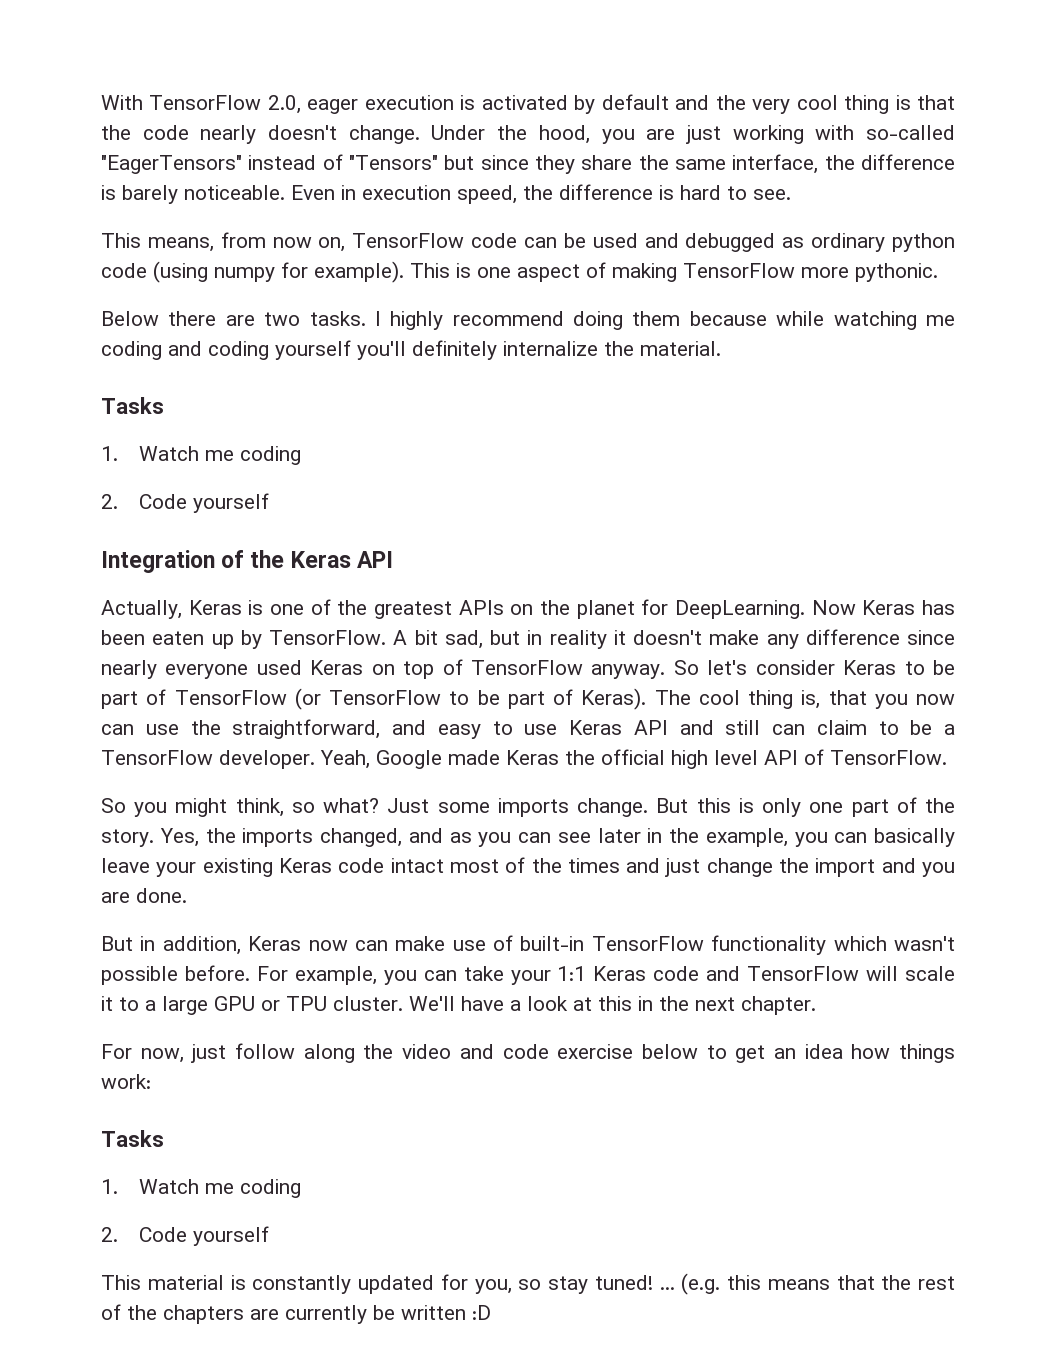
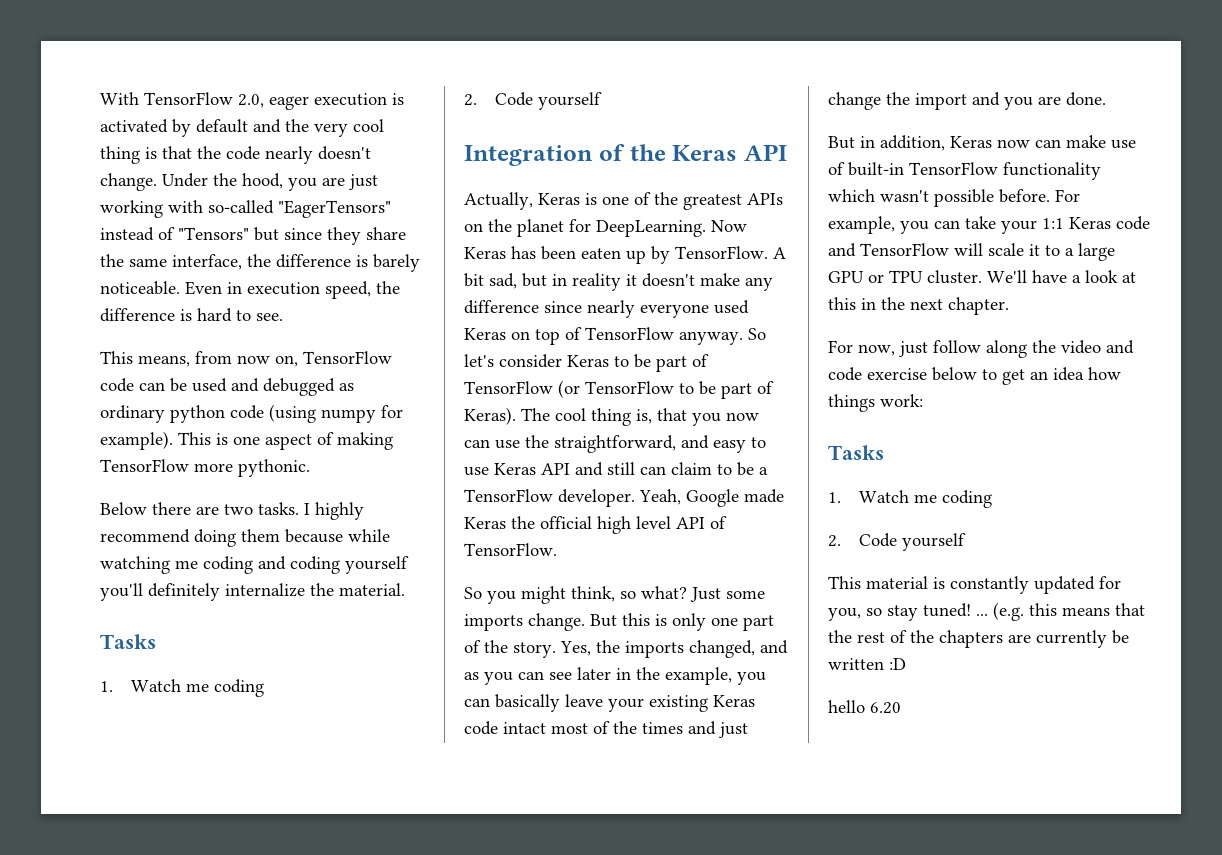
+ hello 6.20

